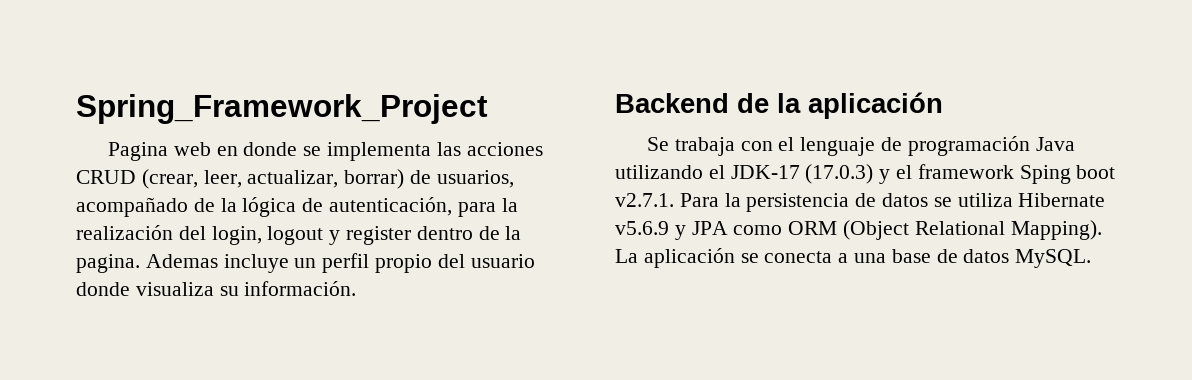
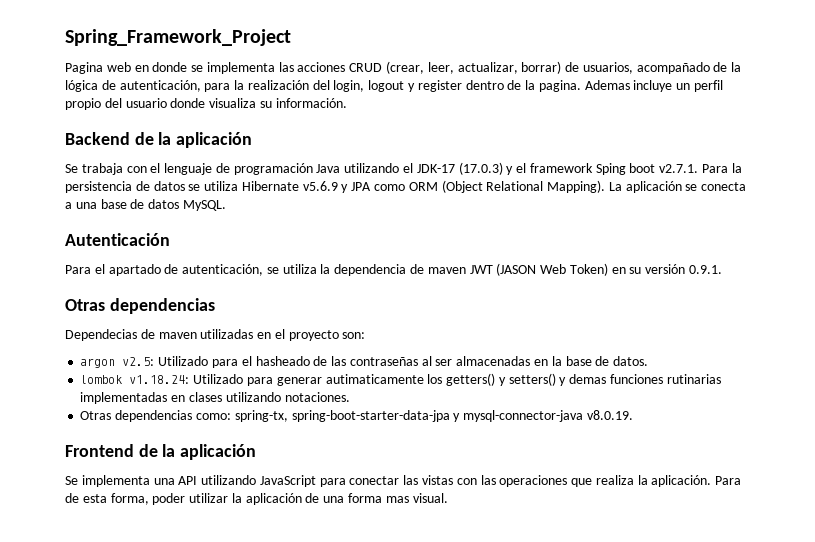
+ Autenticación
+ Para el apartado de autenticación, se utiliza la dependencia de maven JWT (JASON Web Token) en su versión 0.9.1.
+ Otras dependencias
+ Dependecias de maven utilizadas en el proyecto son:
+ argon v2.5: Utilizado para el hasheado de las contraseñas al ser almacenadas en la base de datos.
+ lombok v1.18.24: Utilizado para generar autimaticamente los getters() y setters() y demas funciones rutinarias implementadas en clases utilizando notaciones.
+ Otras dependencias como: spring-tx, spring-boot-starter-data-jpa y mysql-connector-java v8.0.19.
+ Frontend de la aplicación
+ Se implementa una API utilizando JavaScript para conectar las vistas con las operaciones que realiza la aplicación. Para de esta forma, poder utilizar la aplicación de una forma mas visual.

